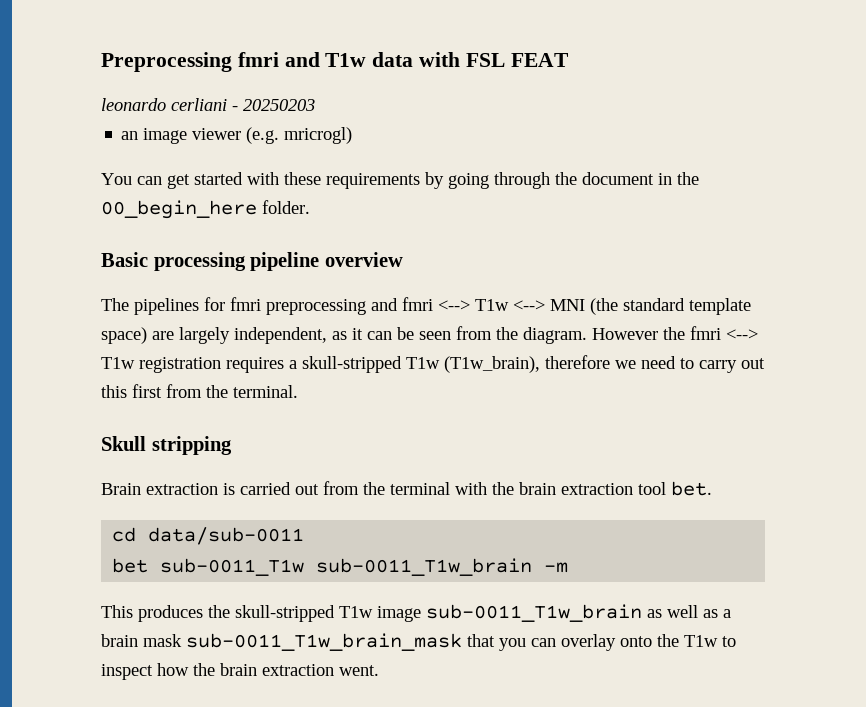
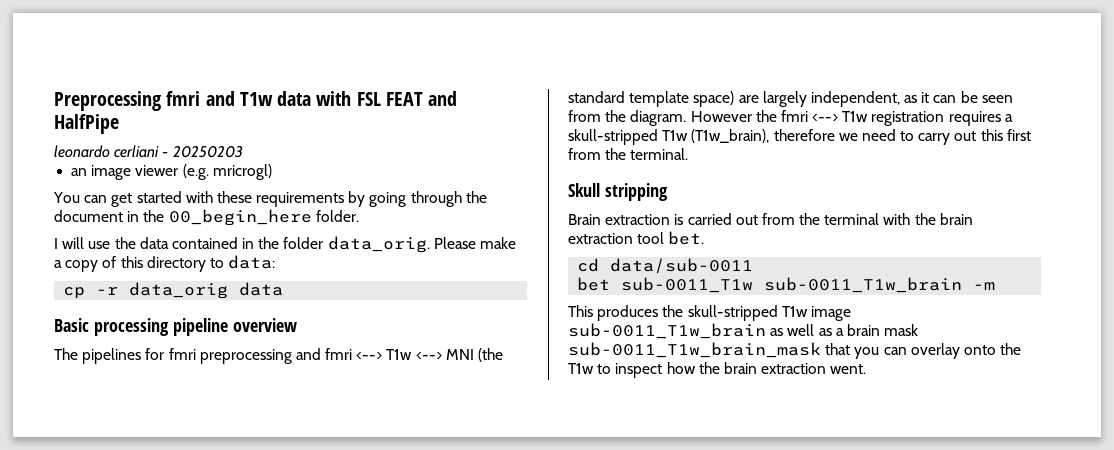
- Preprocessing fmri and T1w data with FSL FEAT
+ Preprocessing fmri and T1w data with FSL FEAT and HalfPipe
+ I will use the data contained in the folder data_orig. Please make a copy of this directory to data:
+ cp -r data_orig data

